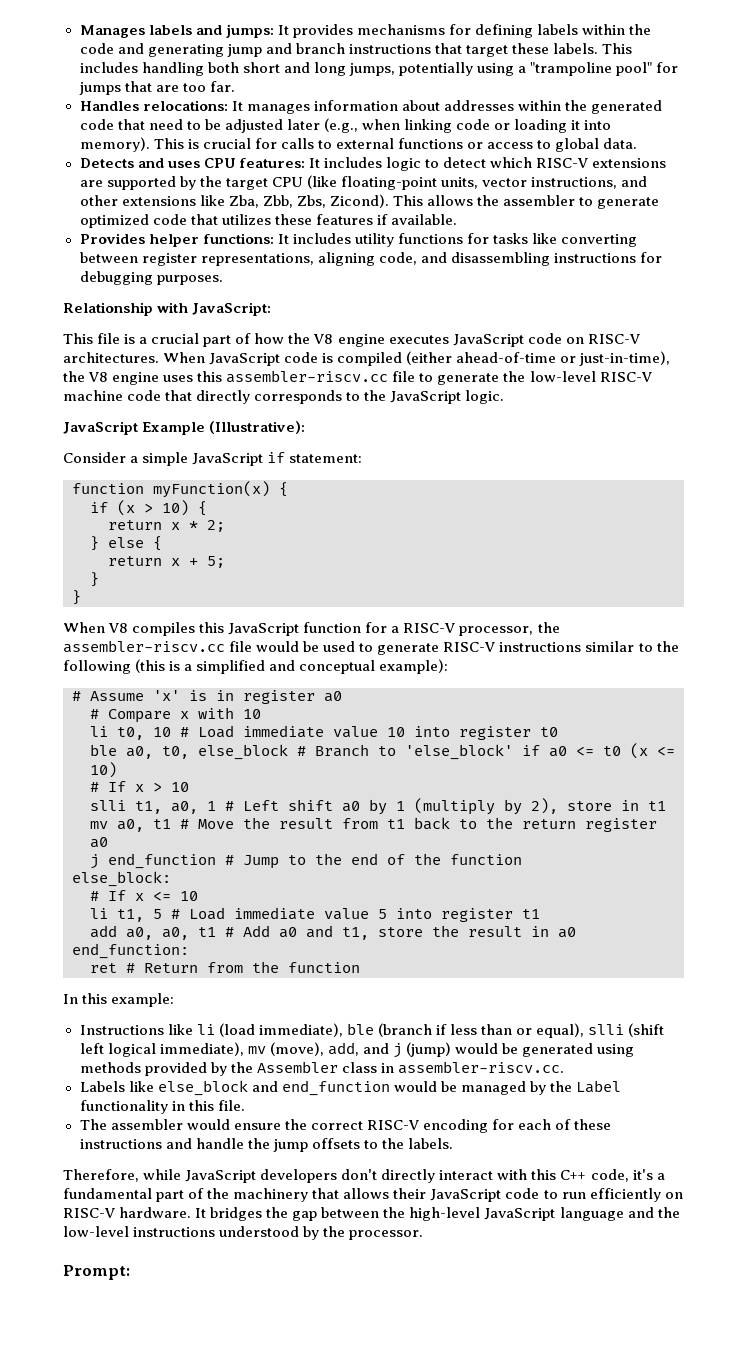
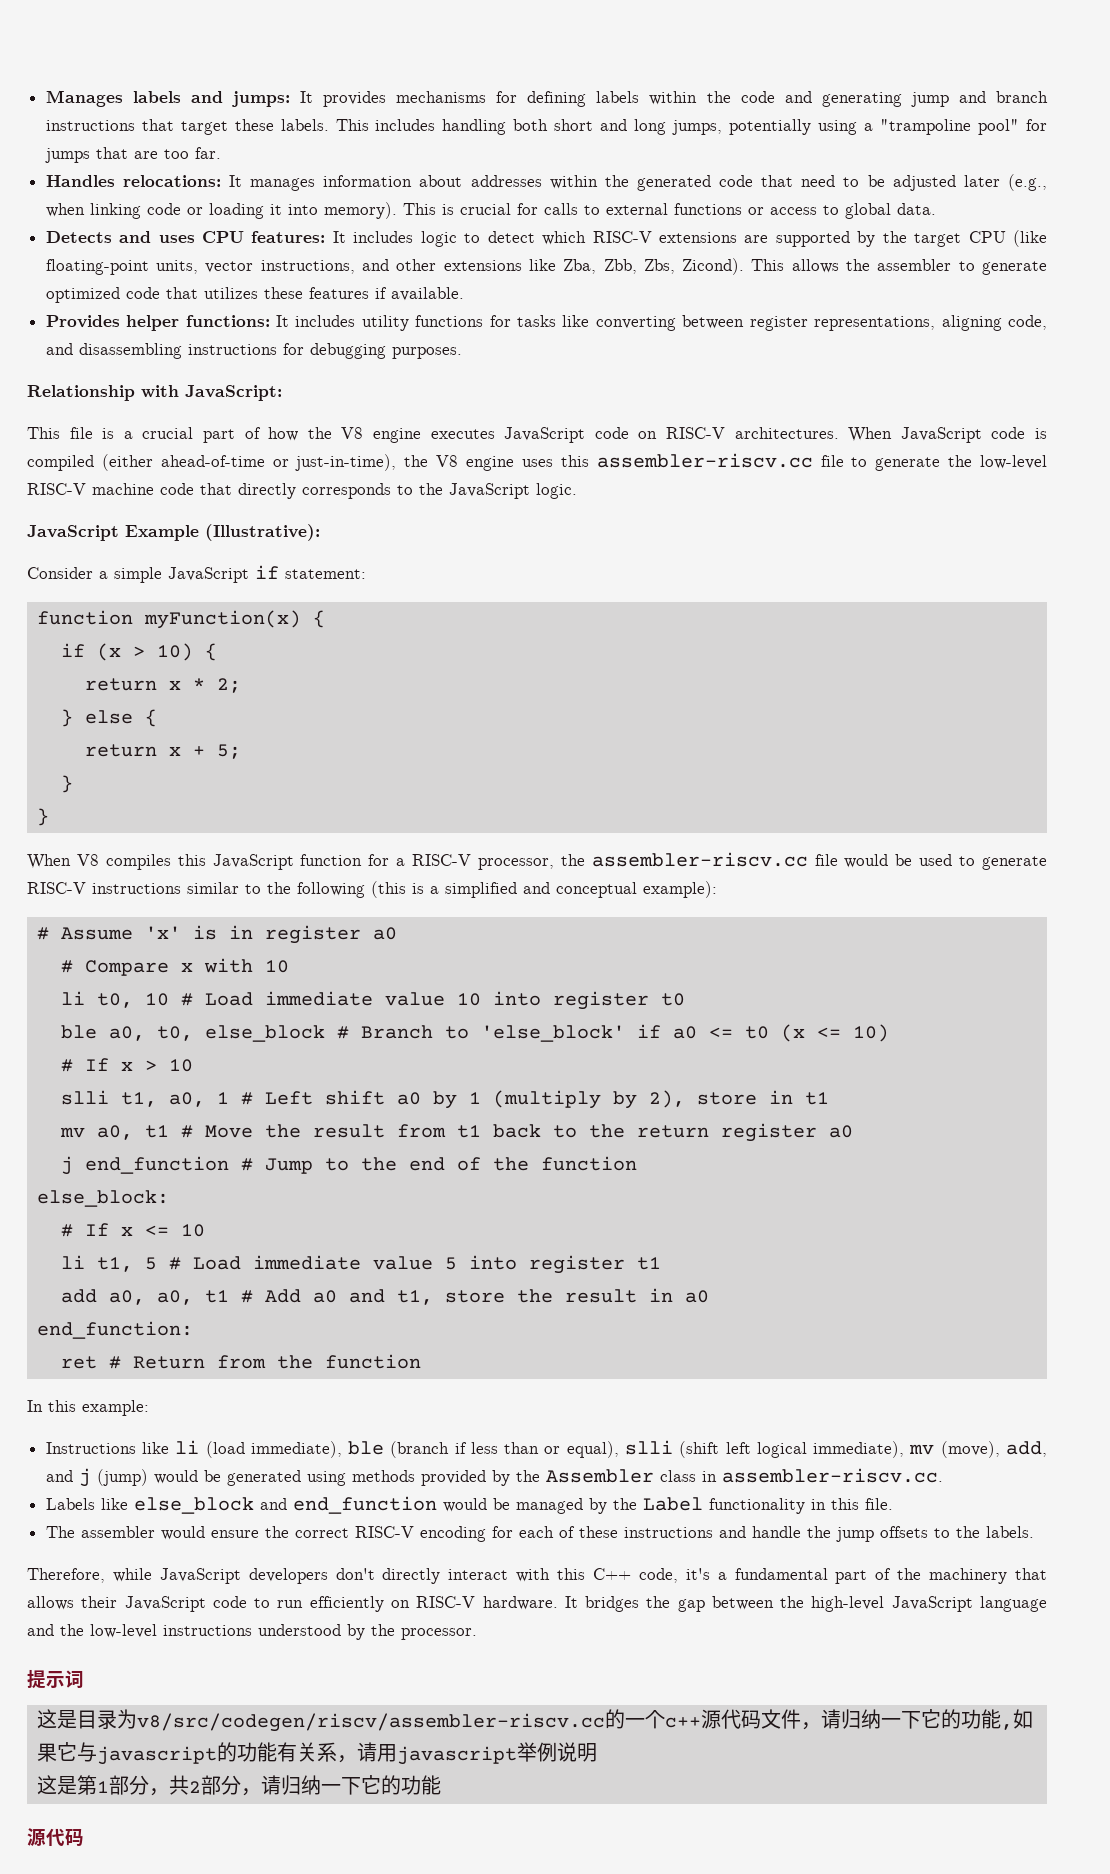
- Prompt:
+ 提示词
+ 这是目录为v8/src/codegen/riscv/assembler-riscv.cc的一个c++源代码文件，请归纳一下它的功能,如果它与javascript的功能有关系，请用javascript举例说明
+ 这是第1部分，共2部分，请归纳一下它的功能
+ 源代码

